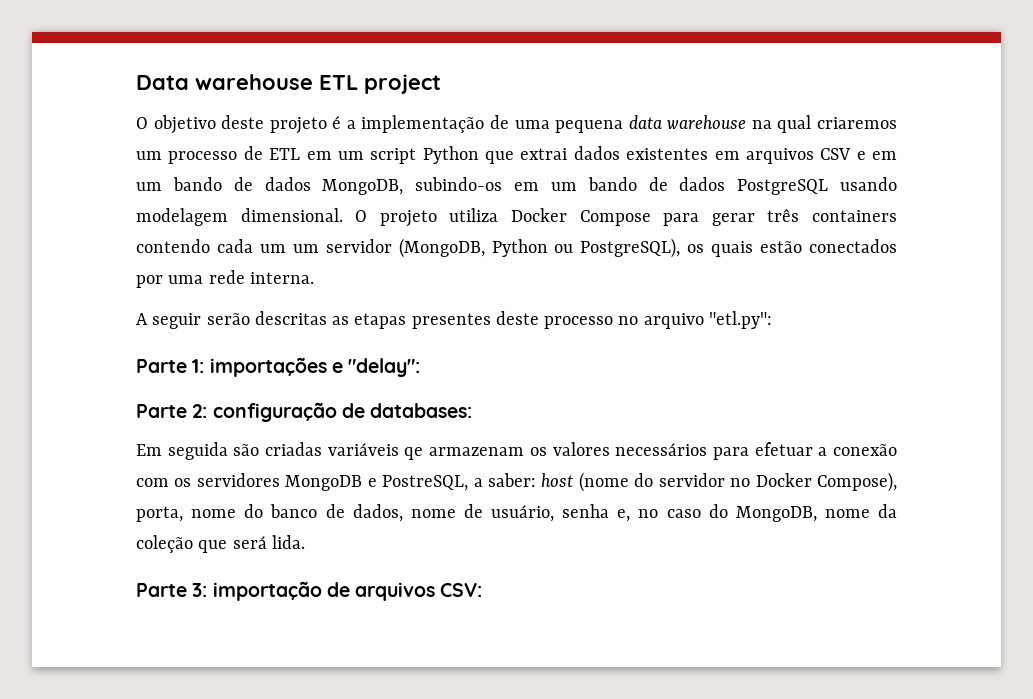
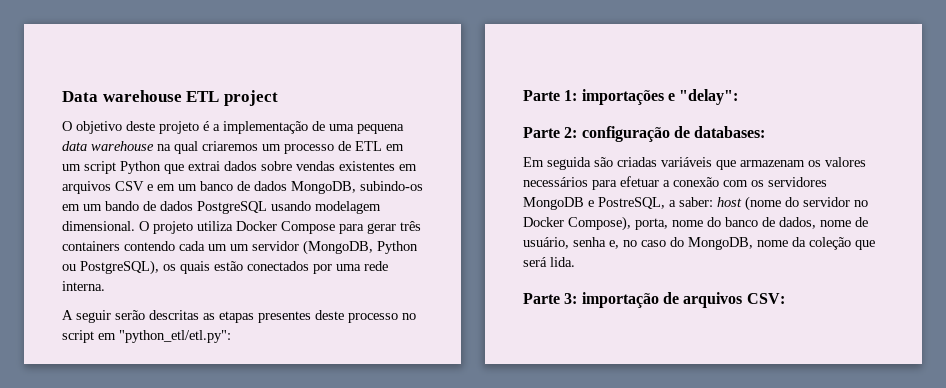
- O objetivo deste projeto é a implementação de uma pequena data warehouse na qual criaremos um processo de ETL em um script Python que extrai dados existentes em arquivos CSV e em um bando de dados MongoDB, subindo-os em um bando de dados PostgreSQL usando modelagem dimensional.
+ O objetivo deste projeto é a implementação de uma pequena data warehouse na qual criaremos um processo de ETL em um script Python que extrai dados sobre vendas existentes em arquivos CSV e em um banco de dados MongoDB, subindo-os em um bando de dados PostgreSQL usando modelagem dimensional.
- A seguir serão descritas as etapas presentes deste processo no arquivo "etl.py":
+ A seguir serão descritas as etapas presentes deste processo no script em "python_etl/etl.py":
- Em seguida são criadas variáveis qe armazenam os valores necessários para efetuar a conexão com os servidores MongoDB e PostreSQL, a saber: host (nome do servidor no Docker Compose), porta, nome do banco de dados, nome de usuário, senha e, no caso do MongoDB, nome da coleção que será lida.
+ Em seguida são criadas variáveis que armazenam os valores necessários para efetuar a conexão com os servidores MongoDB e PostreSQL, a saber: host (nome do servidor no Docker Compose), porta, nome do banco de dados, nome de usuário, senha e, no caso do MongoDB, nome da coleção que será lida.

